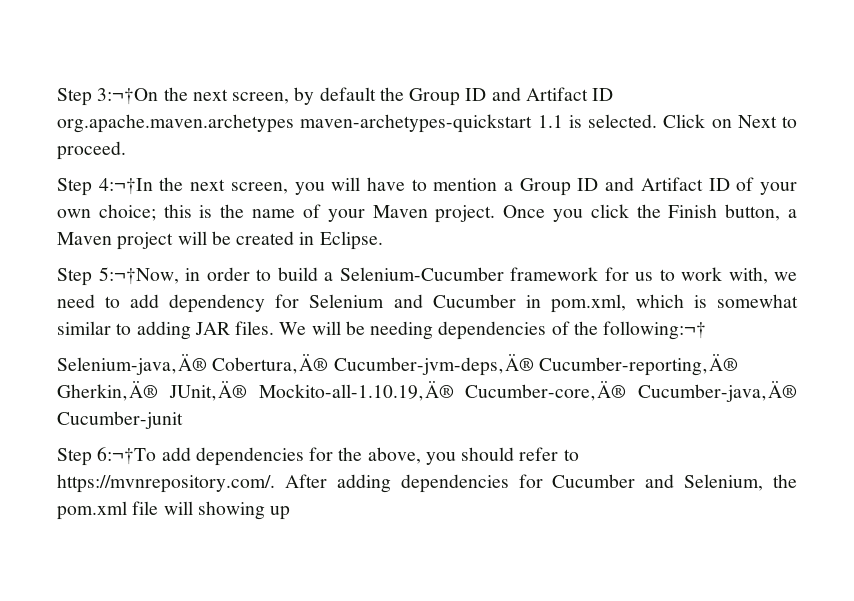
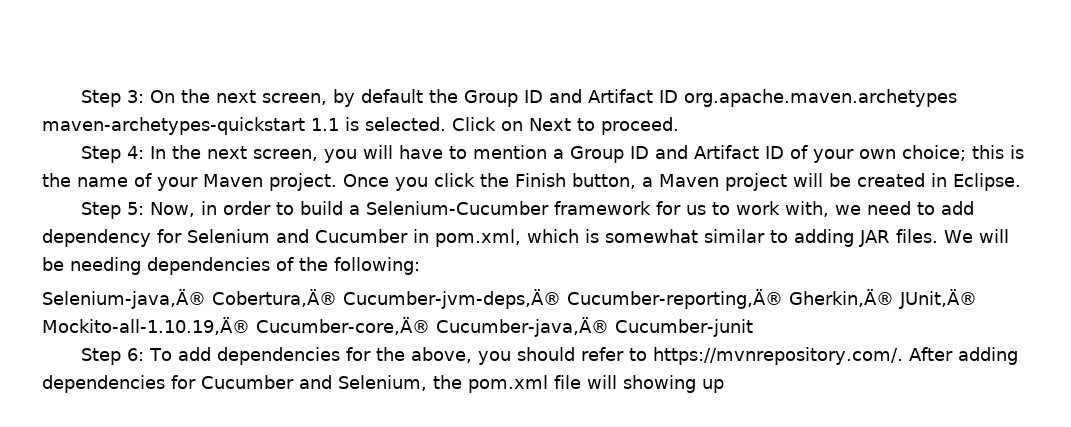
- Step 3:¬†On the next screen, by default the Group ID and Artifact ID org.apache.maven.archetypes maven-archetypes-quickstart 1.1 is selected.
+ Step 3: On the next screen, by default the Group ID and Artifact ID org.apache.maven.archetypes maven-archetypes-quickstart 1.1 is selected.
- Step 4:¬†In the next screen, you will have to mention a Group ID and Artifact ID of your own choice; this is the name of your Maven project.
+ Step 4: In the next screen, you will have to mention a Group ID and Artifact ID of your own choice; this is the name of your Maven project.
- Step 5:¬†Now, in order to build a Selenium-Cucumber framework for us to work with, we need to add dependency for Selenium and Cucumber in pom.xml, which is somewhat similar to adding JAR files.
+ Step 5: Now, in order to build a Selenium-Cucumber framework for us to work with, we need to add dependency for Selenium and Cucumber in pom.xml, which is somewhat similar to adding JAR files.
- We will be needing dependencies of the following:¬†
+ We will be needing dependencies of the following:
- Step 6:¬†To add dependencies for the above, you should refer to https://mvnrepository.com/. After adding dependencies for Cucumber and Selenium, the pom.xml file will showing up
+ Step 6: To add dependencies for the above, you should refer to https://mvnrepository.com/. After adding dependencies for Cucumber and Selenium, the pom.xml file will showing up

